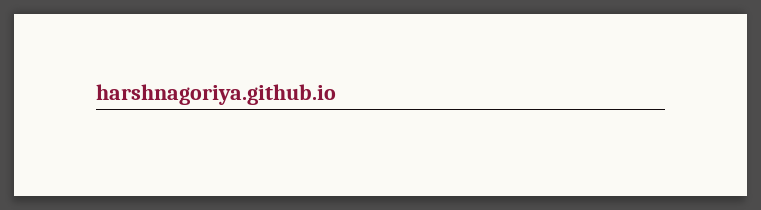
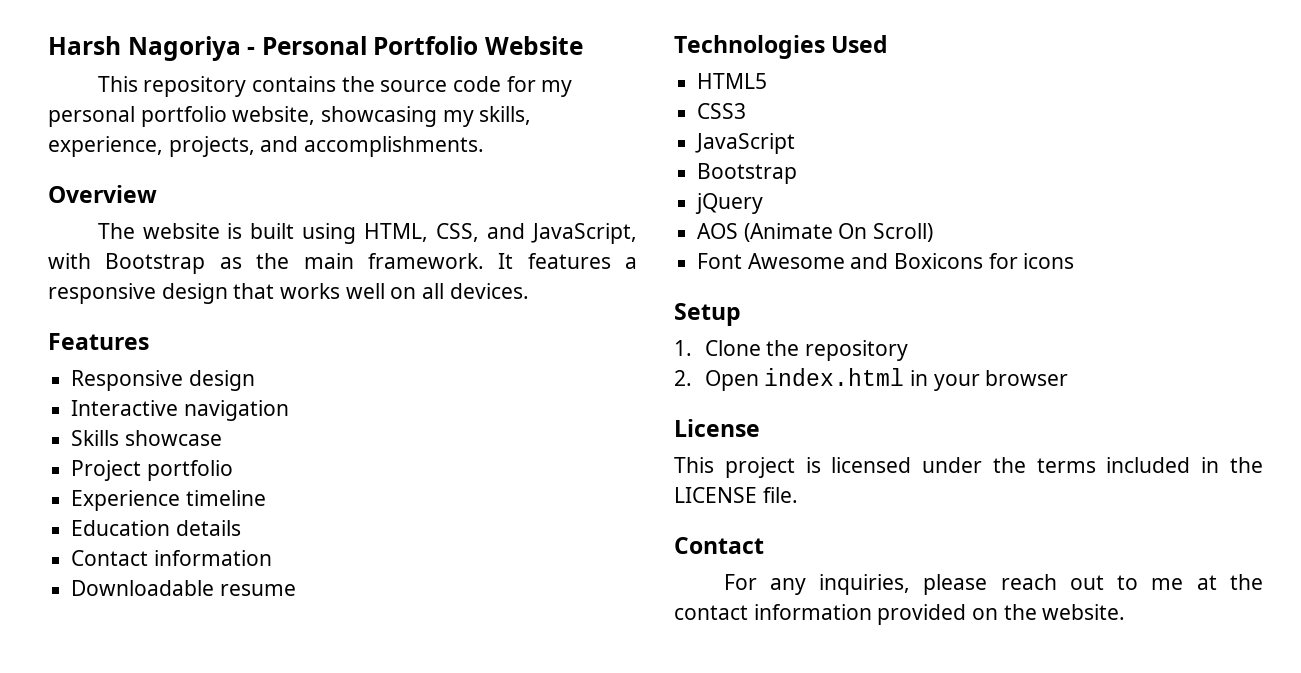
- harshnagoriya.github.io
+ Harsh Nagoriya - Personal Portfolio Website
+ This repository contains the source code for my personal portfolio website, showcasing my skills, experience, projects, and accomplishments.
+ Overview
+ The website is built using HTML, CSS, and JavaScript, with Bootstrap as the main framework. It features a responsive design that works well on all devices.
+ Features
+ Responsive design
+ Interactive navigation
+ Skills showcase
+ Project portfolio
+ Experience timeline
+ Education details
+ Contact information
+ Downloadable resume
+ Technologies Used
+ HTML5
+ CSS3
+ JavaScript
+ Bootstrap
+ jQuery
+ AOS (Animate On Scroll)
+ Font Awesome and Boxicons for icons
+ Setup
+ 1. Clone the repository
+ 2. Open index.html in your browser
+ License
+ This project is licensed under the terms included in the LICENSE file.
+ Contact
+ For any inquiries, please reach out to me at the contact information provided on the website.

